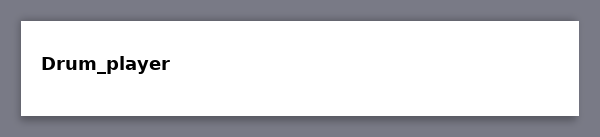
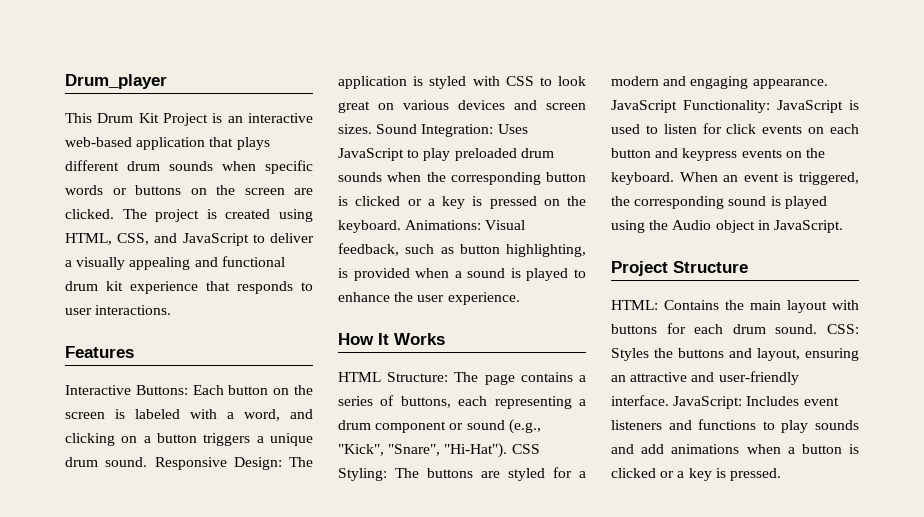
+ This Drum Kit Project is an interactive web-based application that plays different drum sounds when specific words or buttons on the screen are clicked. The project is created using HTML, CSS, and JavaScript to deliver a visually appealing and functional drum kit experience that responds to user interactions.
+ Features
+ Interactive Buttons: Each button on the screen is labeled with a word, and clicking on a button triggers a unique drum sound. Responsive Design: The application is styled with CSS to look great on various devices and screen sizes. Sound Integration: Uses JavaScript to play preloaded drum sounds when the corresponding button is clicked or a key is pressed on the keyboard. Animations: Visual feedback, such as button highlighting, is provided when a sound is played to enhance the user experience.
+ How It Works
+ HTML Structure: The page contains a series of buttons, each representing a drum component or sound (e.g., "Kick", "Snare", "Hi-Hat"). CSS Styling: The buttons are styled for a modern and engaging appearance. JavaScript Functionality: JavaScript is used to listen for click events on each button and keypress events on the keyboard. When an event is triggered, the corresponding sound is played using the Audio object in JavaScript.
+ Project Structure
+ HTML: Contains the main layout with buttons for each drum sound. CSS: Styles the buttons and layout, ensuring an attractive and user-friendly interface. JavaScript: Includes event listeners and functions to play sounds and add animations when a button is clicked or a key is pressed.

